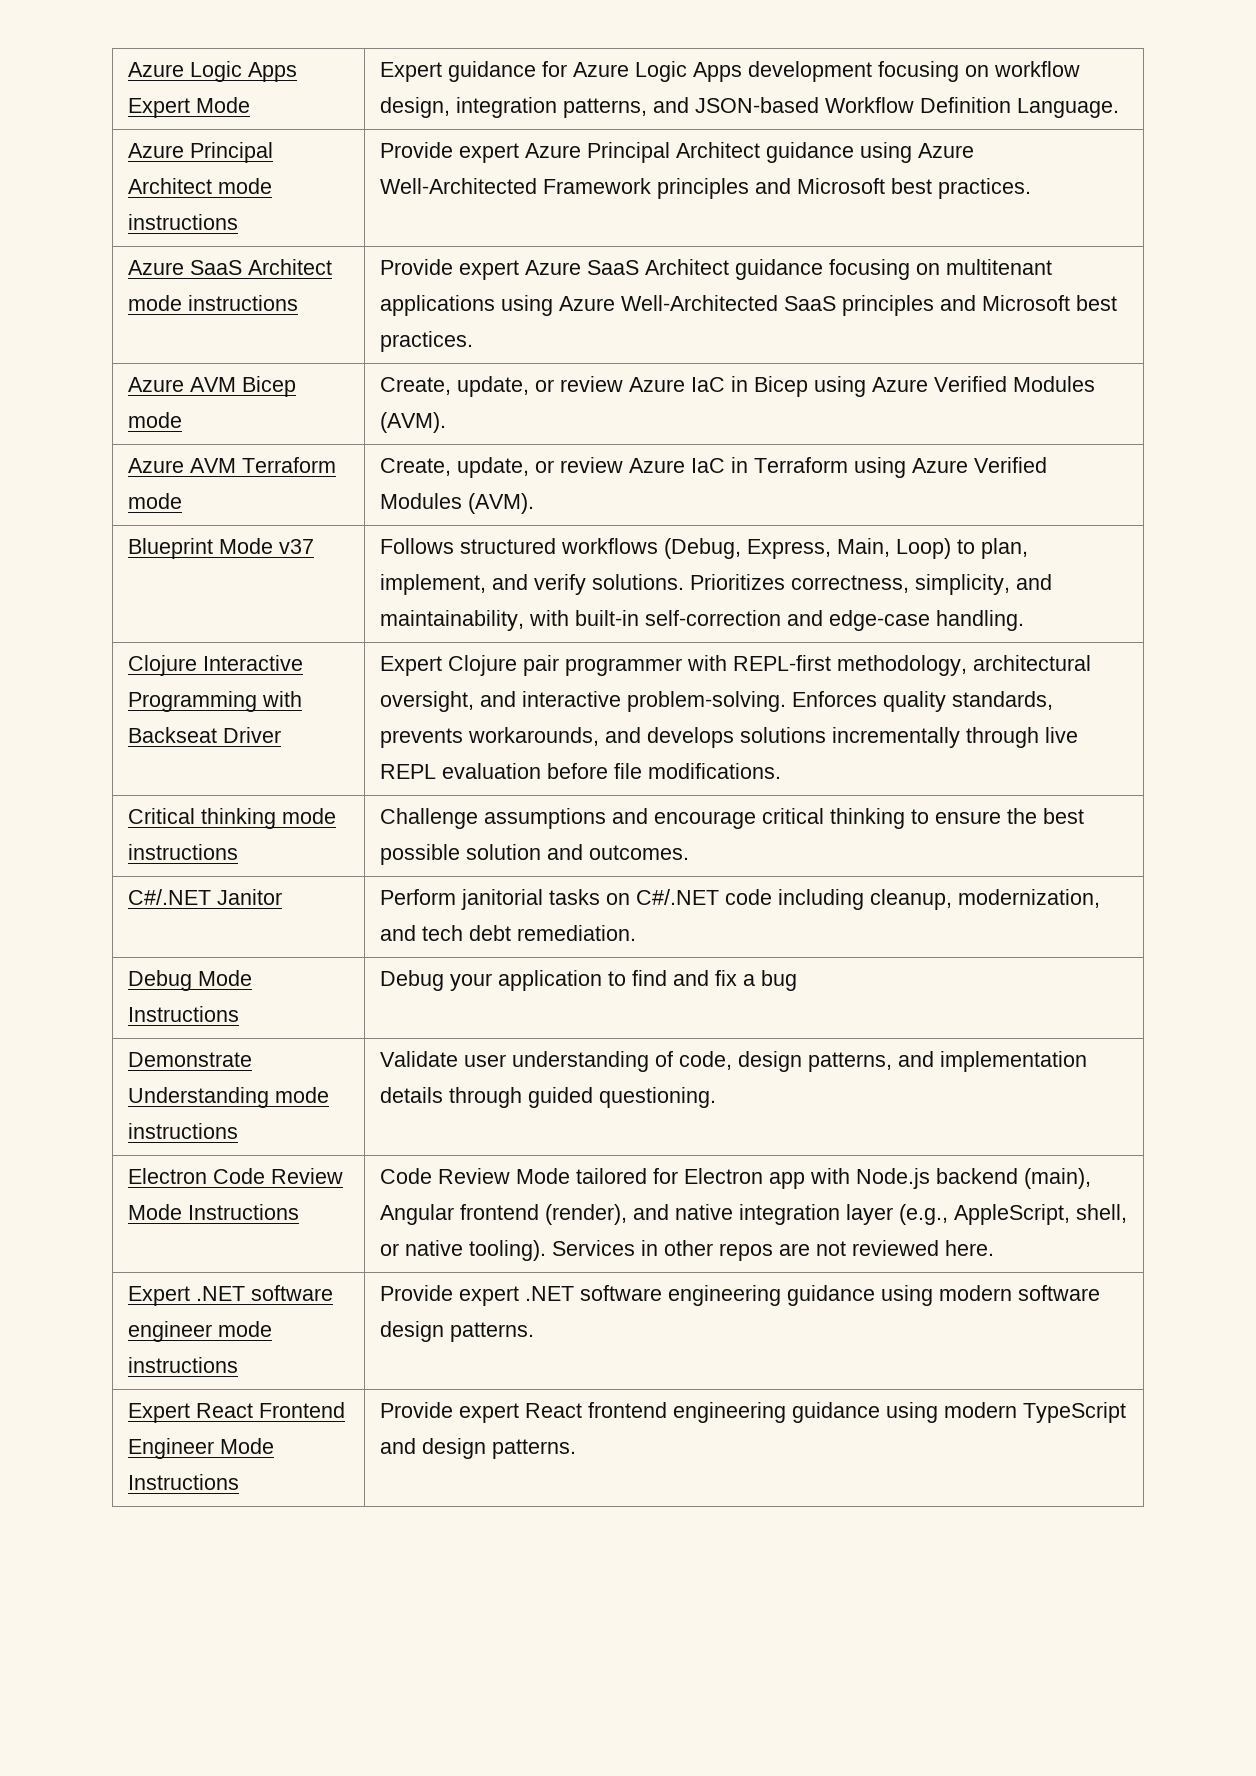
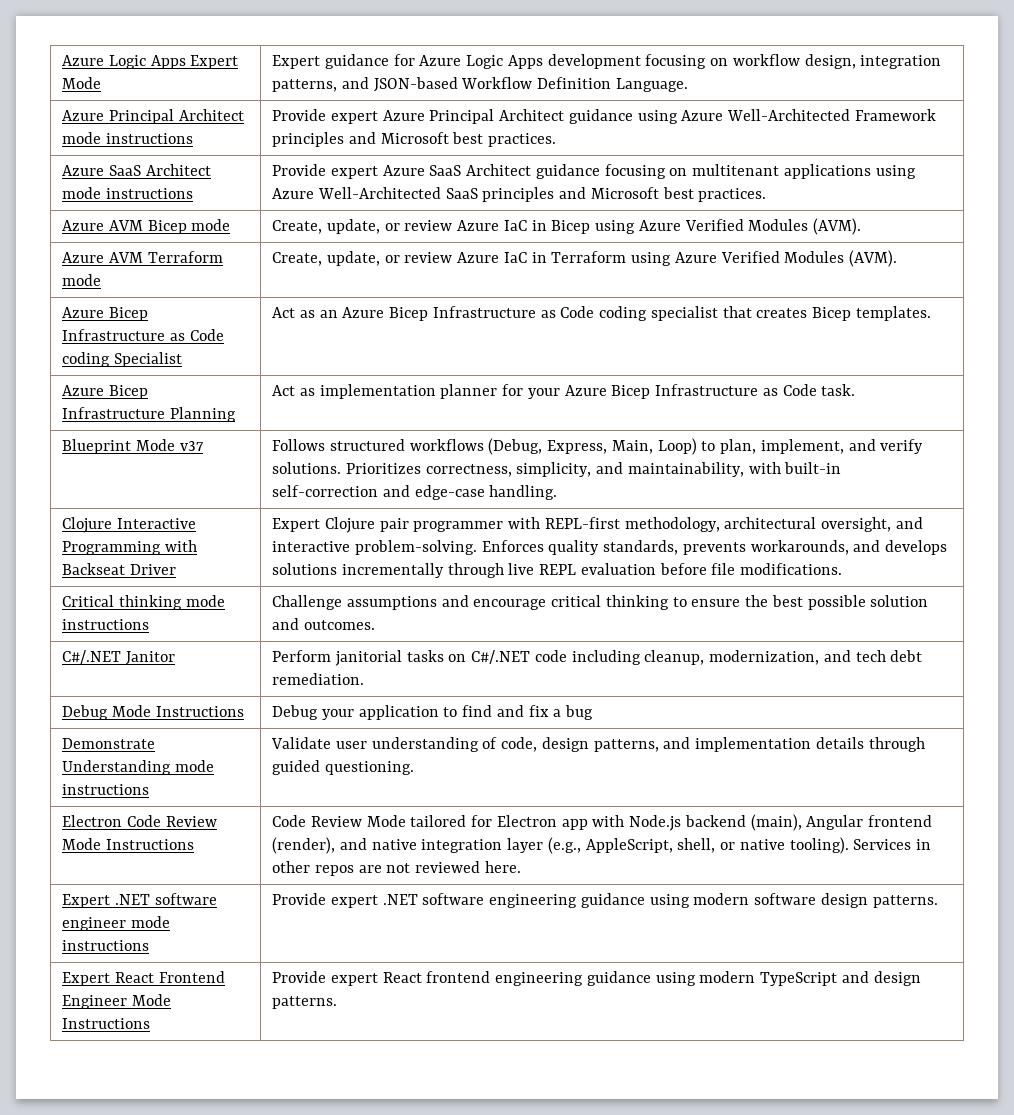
+ Azure Bicep Infrastructure as Code coding Specialist | Act as an Azure Bicep Infrastructure as Code coding specialist that creates Bicep templates.
+ Azure Bicep Infrastructure Planning | Act as implementation planner for your Azure Bicep Infrastructure as Code task.

